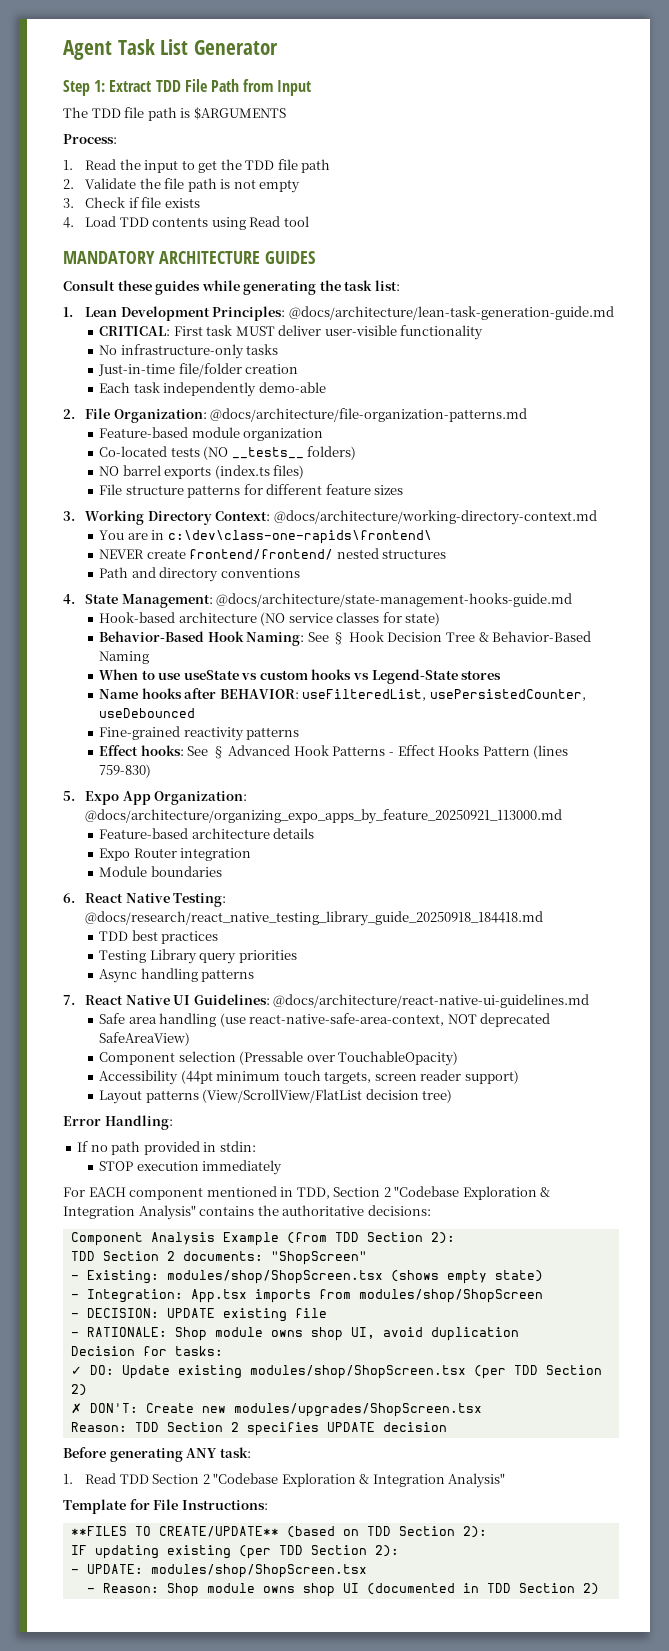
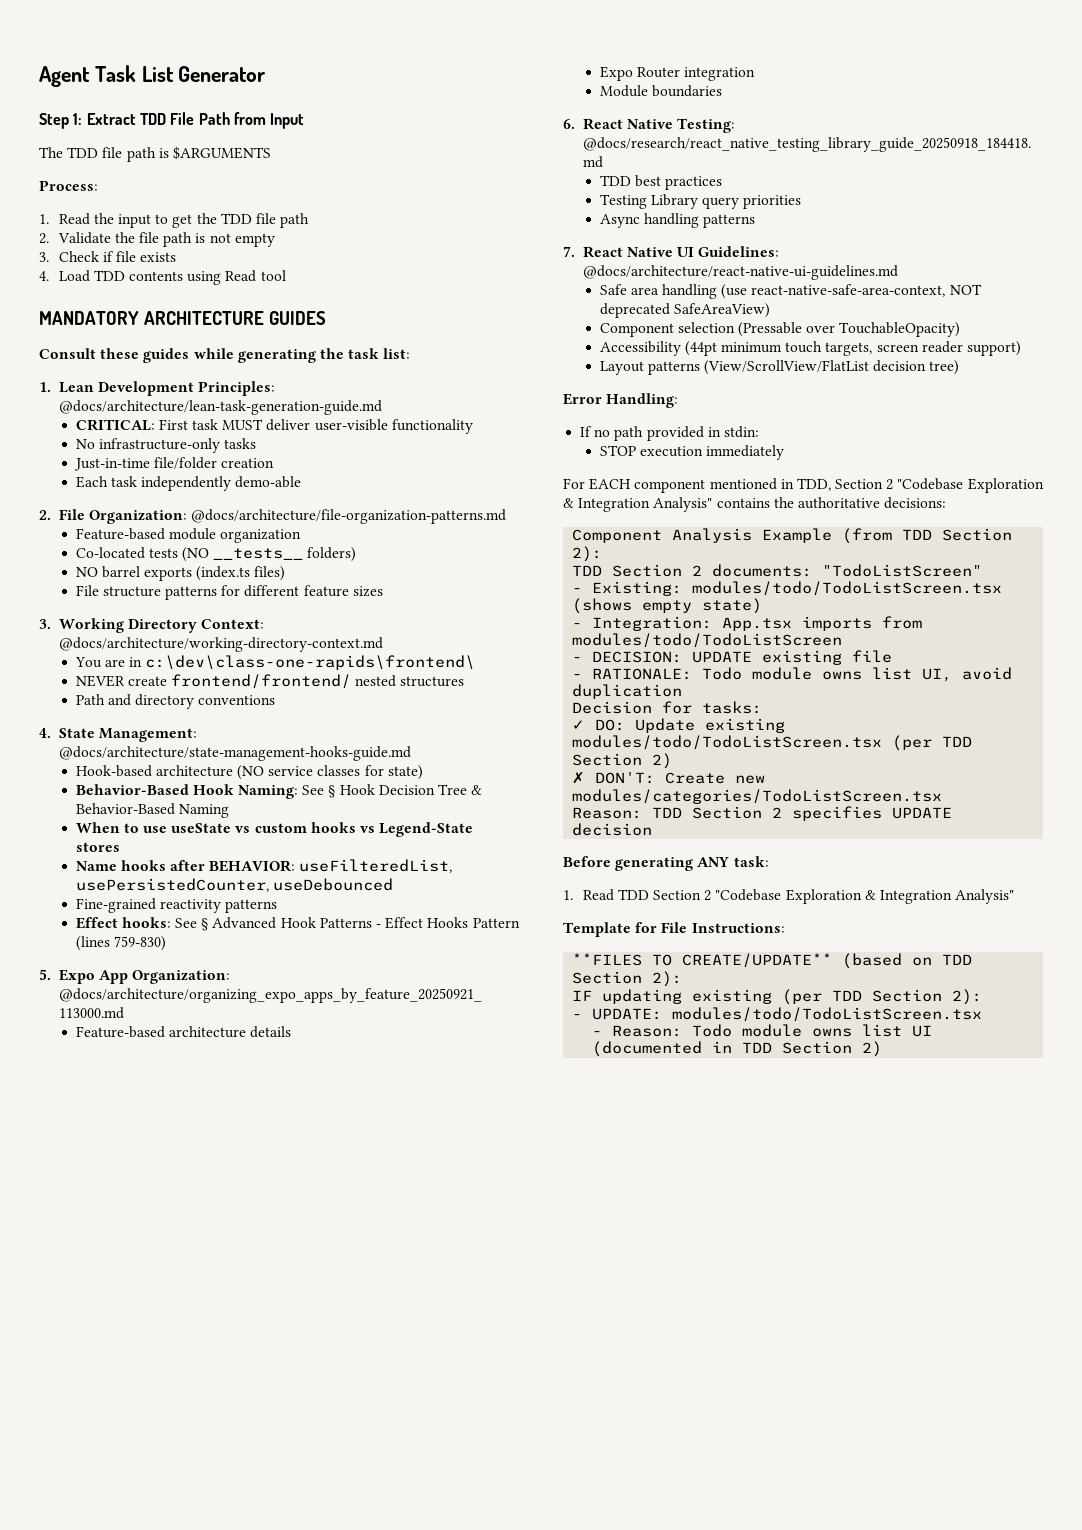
- TDD Section 2 documents: "ShopScreen"
+ TDD Section 2 documents: "TodoListScreen"
- - Existing: modules/shop/ShopScreen.tsx (shows empty state)
+ - Existing: modules/todo/TodoListScreen.tsx (shows empty state)
- - Integration: App.tsx imports from modules/shop/ShopScreen
+ - Integration: App.tsx imports from modules/todo/TodoListScreen
- - RATIONALE: Shop module owns shop UI, avoid duplication
+ - RATIONALE: Todo module owns list UI, avoid duplication
- ✓ DO: Update existing modules/shop/ShopScreen.tsx (per TDD Section 2)
+ ✓ DO: Update existing modules/todo/TodoListScreen.tsx (per TDD Section 2)
- ✗ DON'T: Create new modules/upgrades/ShopScreen.tsx
+ ✗ DON'T: Create new modules/categories/TodoListScreen.tsx
- - UPDATE: modules/shop/ShopScreen.tsx
+ - UPDATE: modules/todo/TodoListScreen.tsx
- - Reason: Shop module owns shop UI (documented in TDD Section 2)
+ - Reason: Todo module owns list UI (documented in TDD Section 2)

